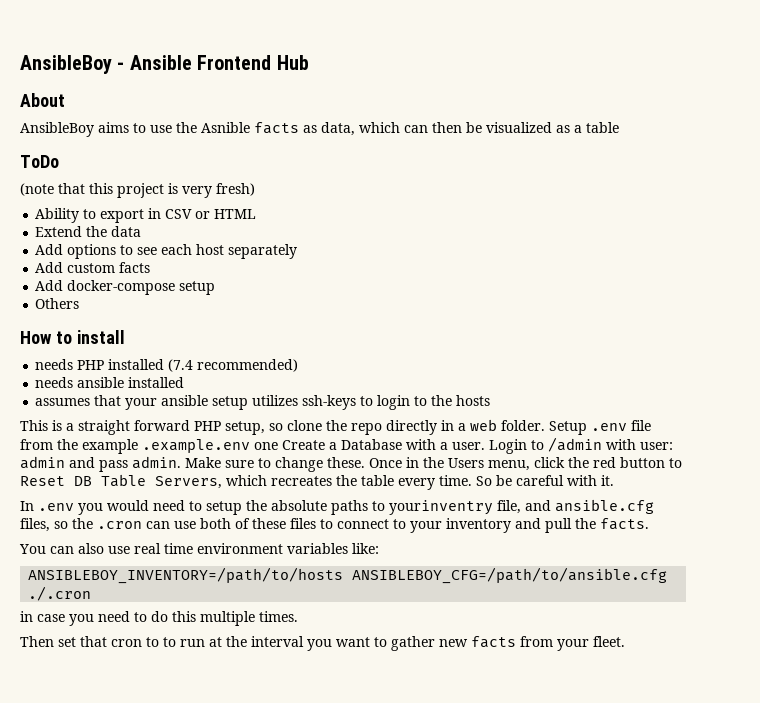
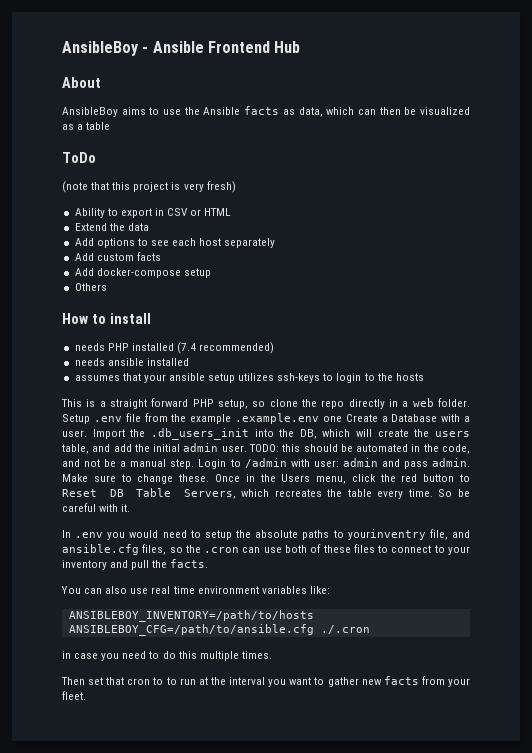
- AnsibleBoy aims to use the Asnible facts as data, which can then be visualized as a table
+ AnsibleBoy aims to use the Ansible facts as data, which can then be visualized as a table
+ Import the .db_users_init into the DB, which will create the users table, and add the initial admin user. TODO: this should be automated in the code, and not be a manual step.

